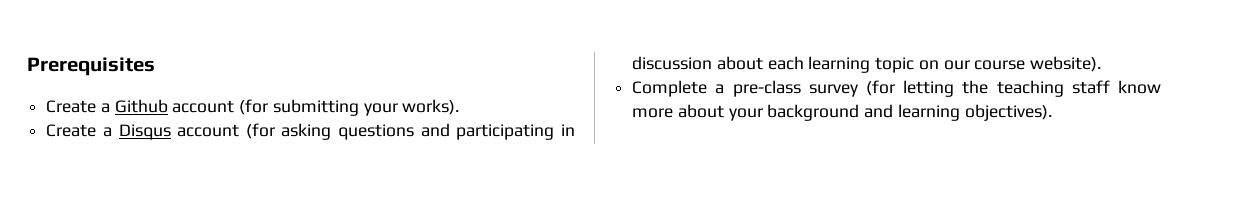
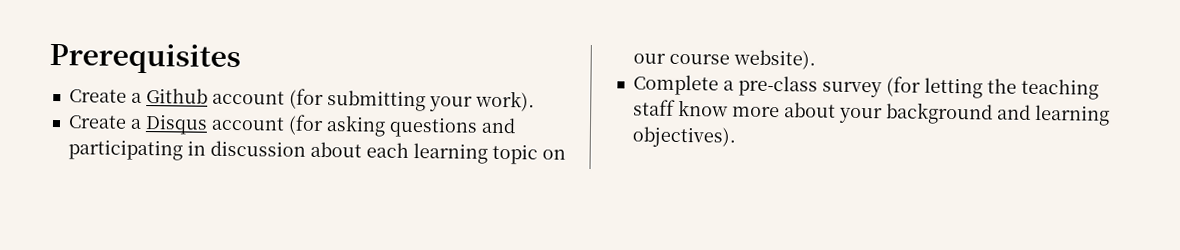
- Create a Github account (for submitting your works).
+ Create a Github account (for submitting your work).

